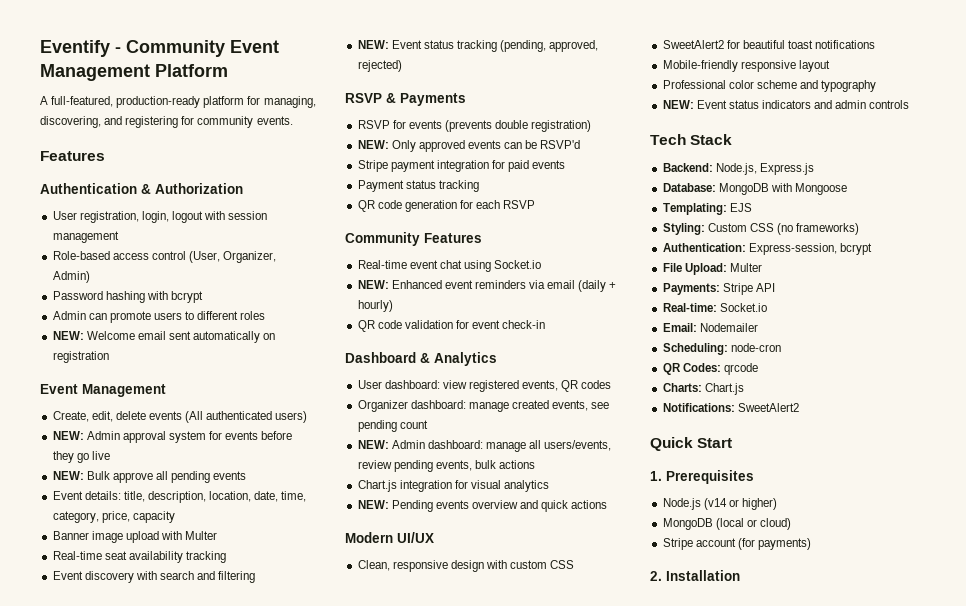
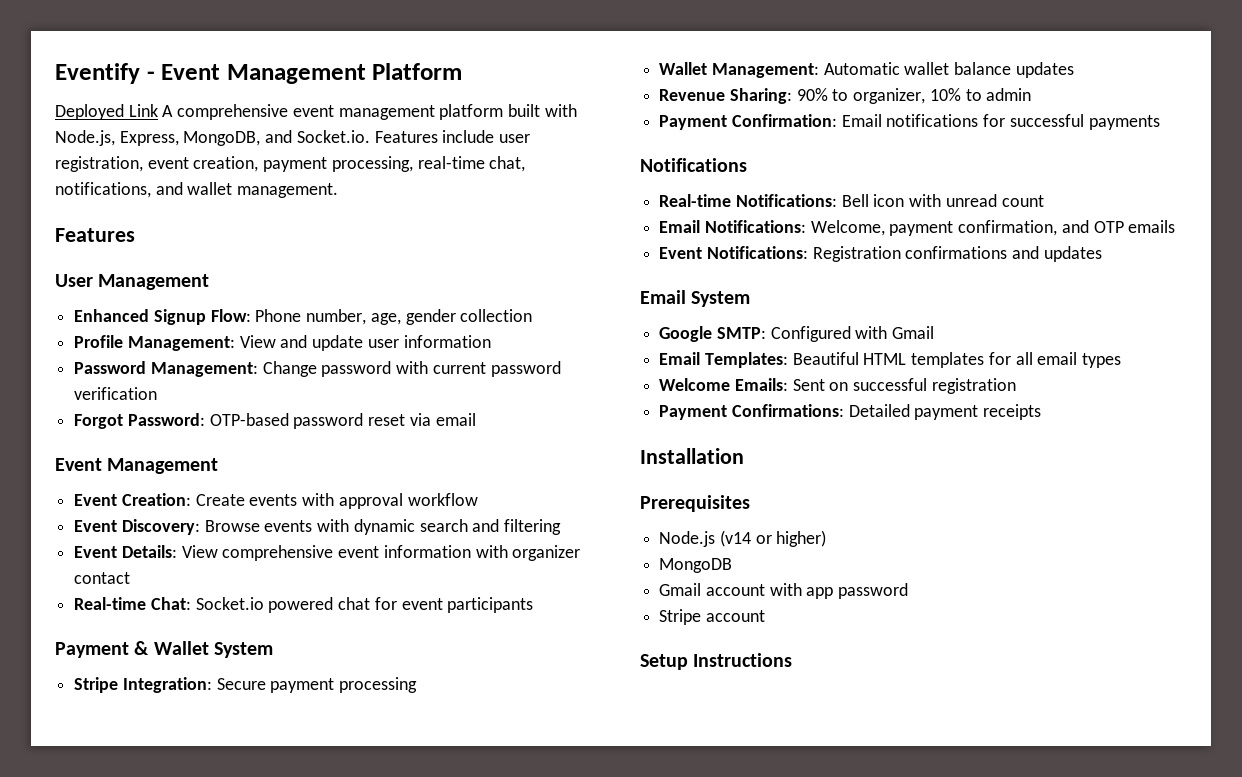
- Eventify - Community Event Management Platform
+ Eventify - Event Management Platform
- A full-featured, production-ready platform for managing, discovering, and registering for community events.
+ Deployed Link A comprehensive event management platform built with Node.js, Express, MongoDB, and Socket.io. Features include user registration, event creation, payment processing, real-time chat, notifications, and wallet management.
  Features
- Authentication & Authorization
- User registration, login, logout with session management
- Role-based access control (User, Organizer, Admin)
- Password hashing with bcrypt
- Admin can promote users to different roles
- NEW: Welcome email sent automatically on registration
+ User Management
+ Enhanced Signup Flow: Phone number, age, gender collection
+ Profile Management: View and update user information
+ Password Management: Change password with current password verification
+ Forgot Password: OTP-based password reset via email
  Event Management
- Create, edit, delete events (All authenticated users)
- NEW: Admin approval system for events before they go live
- NEW: Bulk approve all pending events
- Event details: title, description, location, date, time, category, price, capacity
- Banner image upload with Multer
- Real-time seat availability tracking
- Event discovery with search and filtering
- NEW: Event status tracking (pending, approved, rejected)
- RSVP & Payments
- RSVP for events (prevents double registration)
- NEW: Only approved events can be RSVP'd
- Stripe payment integration for paid events
- Payment status tracking
- QR code generation for each RSVP
- Community Features
- Real-time event chat using Socket.io
- NEW: Enhanced event reminders via email (daily + hourly)
- QR code validation for event check-in
- Dashboard & Analytics
- User dashboard: view registered events, QR codes
- Organizer dashboard: manage created events, see pending count
- NEW: Admin dashboard: manage all users/events, review pending events, bulk actions
- Chart.js integration for visual analytics
- NEW: Pending events overview and quick actions
- Modern UI/UX
- Clean, responsive design with custom CSS
- SweetAlert2 for beautiful toast notifications
- Mobile-friendly responsive layout
- Professional color scheme and typography
- NEW: Event status indicators and admin controls
- Tech Stack
- Backend: Node.js, Express.js
- Database: MongoDB with Mongoose
- Templating: EJS
- Styling: Custom CSS (no frameworks)
- Authentication: Express-session, bcrypt
- File Upload: Multer
- Payments: Stripe API
- Real-time: Socket.io
- Email: Nodemailer
- Scheduling: node-cron
- QR Codes: qrcode
- Charts: Chart.js
- Notifications: SweetAlert2
- Quick Start
- 1. Prerequisites
+ Event Creation: Create events with approval workflow
+ Event Discovery: Browse events with dynamic search and filtering
+ Event Details: View comprehensive event information with organizer contact
+ Real-time Chat: Socket.io powered chat for event participants
+ Payment & Wallet System
+ Stripe Integration: Secure payment processing
+ Wallet Management: Automatic wallet balance updates
+ Revenue Sharing: 90% to organizer, 10% to admin
+ Payment Confirmation: Email notifications for successful payments
+ Notifications
+ Real-time Notifications: Bell icon with unread count
+ Email Notifications: Welcome, payment confirmation, and OTP emails
+ Event Notifications: Registration confirmations and updates
+ Email System
+ Google SMTP: Configured with Gmail
+ Email Templates: Beautiful HTML templates for all email types
+ Welcome Emails: Sent on successful registration
+ Payment Confirmations: Detailed payment receipts
+ Installation
+ Prerequisites
- MongoDB (local or cloud)
- Stripe account (for payments)
- 2. Installation
+ MongoDB
+ Gmail account with app password
+ Stripe account
+ Setup Instructions

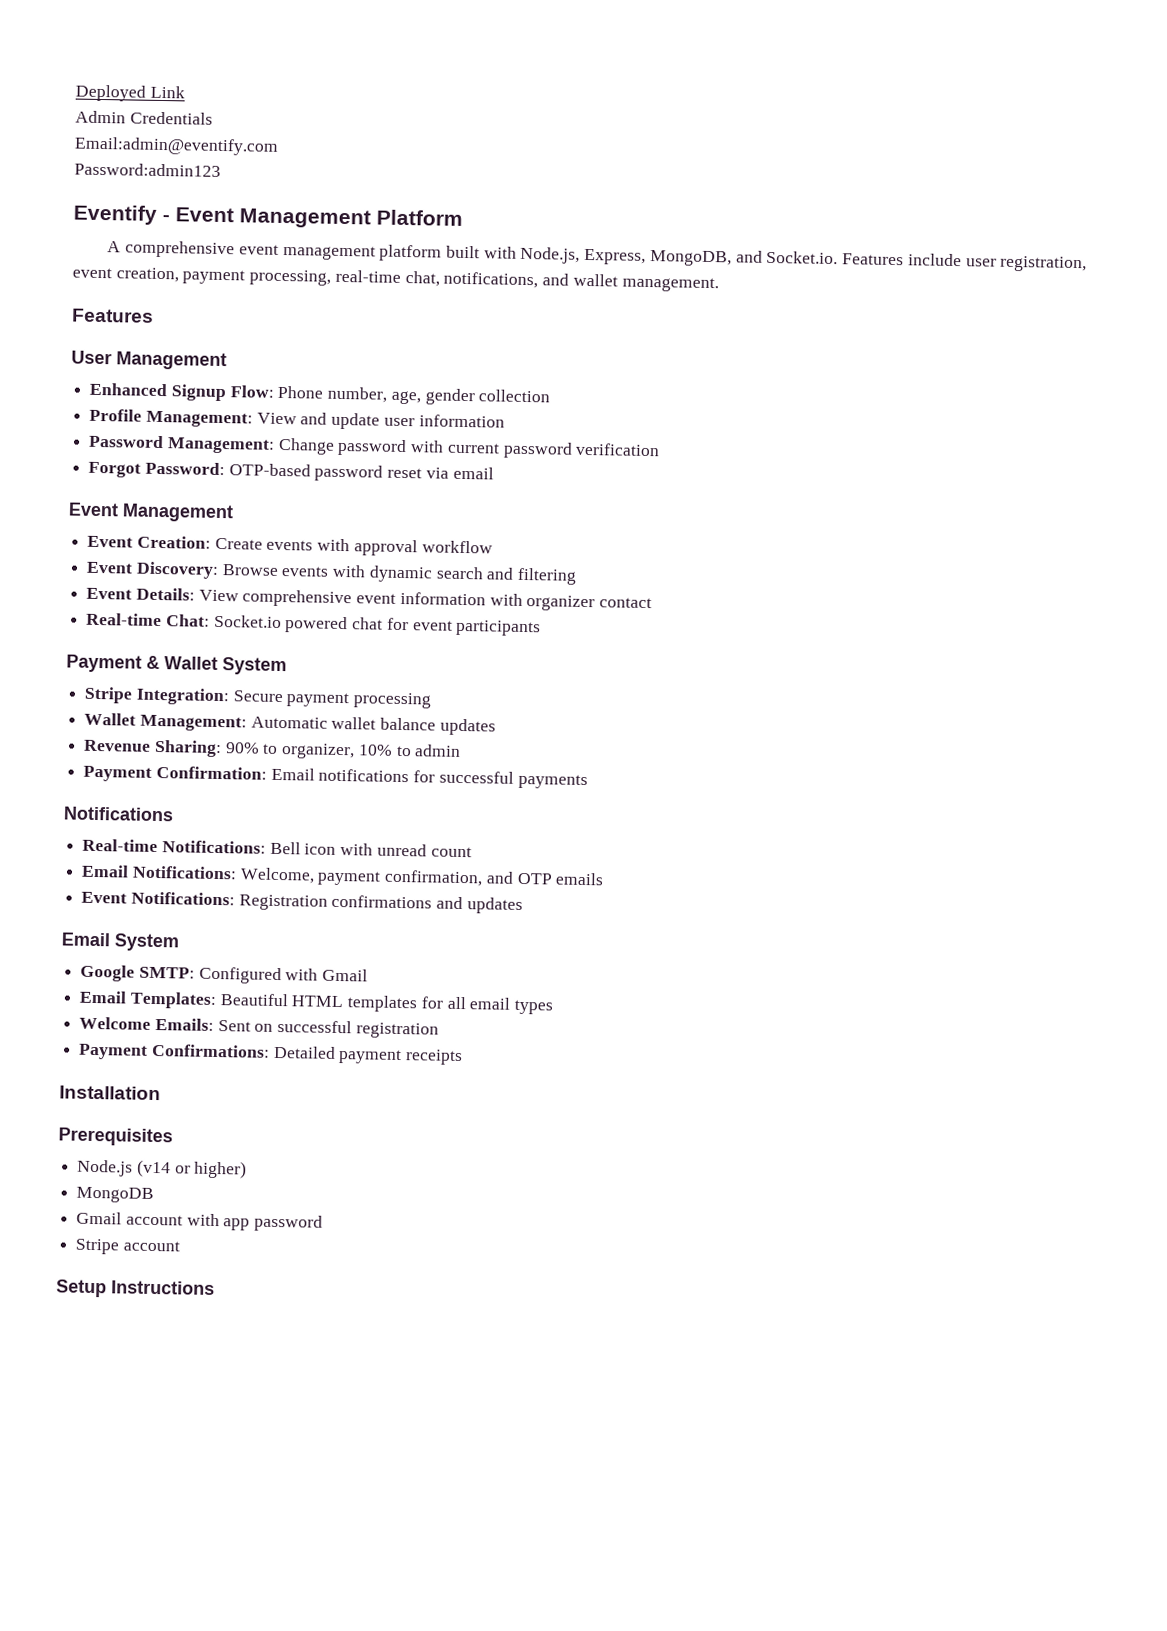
+ Deployed Link
+ Admin Credentials
+ Email:admin@eventify.com
+ Password:admin123
- Deployed Link A comprehensive event management platform built with Node.js, Express, MongoDB, and Socket.io. Features include user registration, event creation, payment processing, real-time chat, notifications, and wallet management.
+ A comprehensive event management platform built with Node.js, Express, MongoDB, and Socket.io. Features include user registration, event creation, payment processing, real-time chat, notifications, and wallet management.

